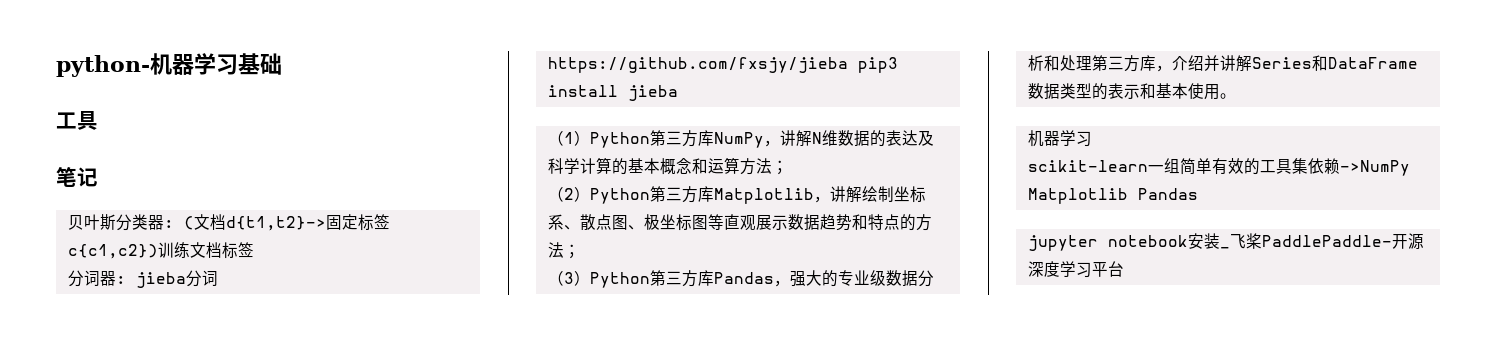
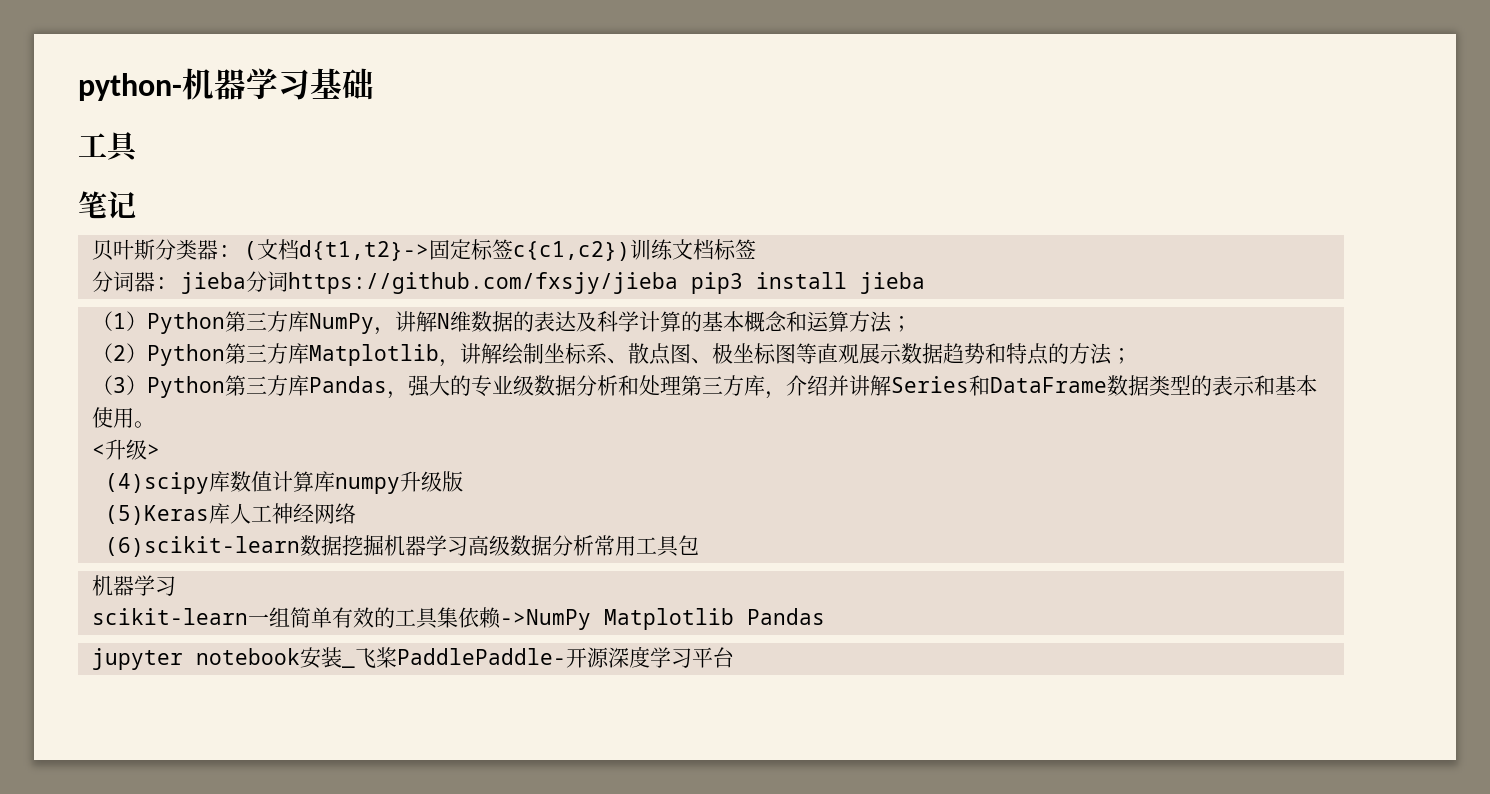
+ <升级>
+ (4)scipy库数值计算库numpy升级版
+ (5)Keras库人工神经网络
+ (6)scikit-learn数据挖掘机器学习高级数据分析常用工具包

